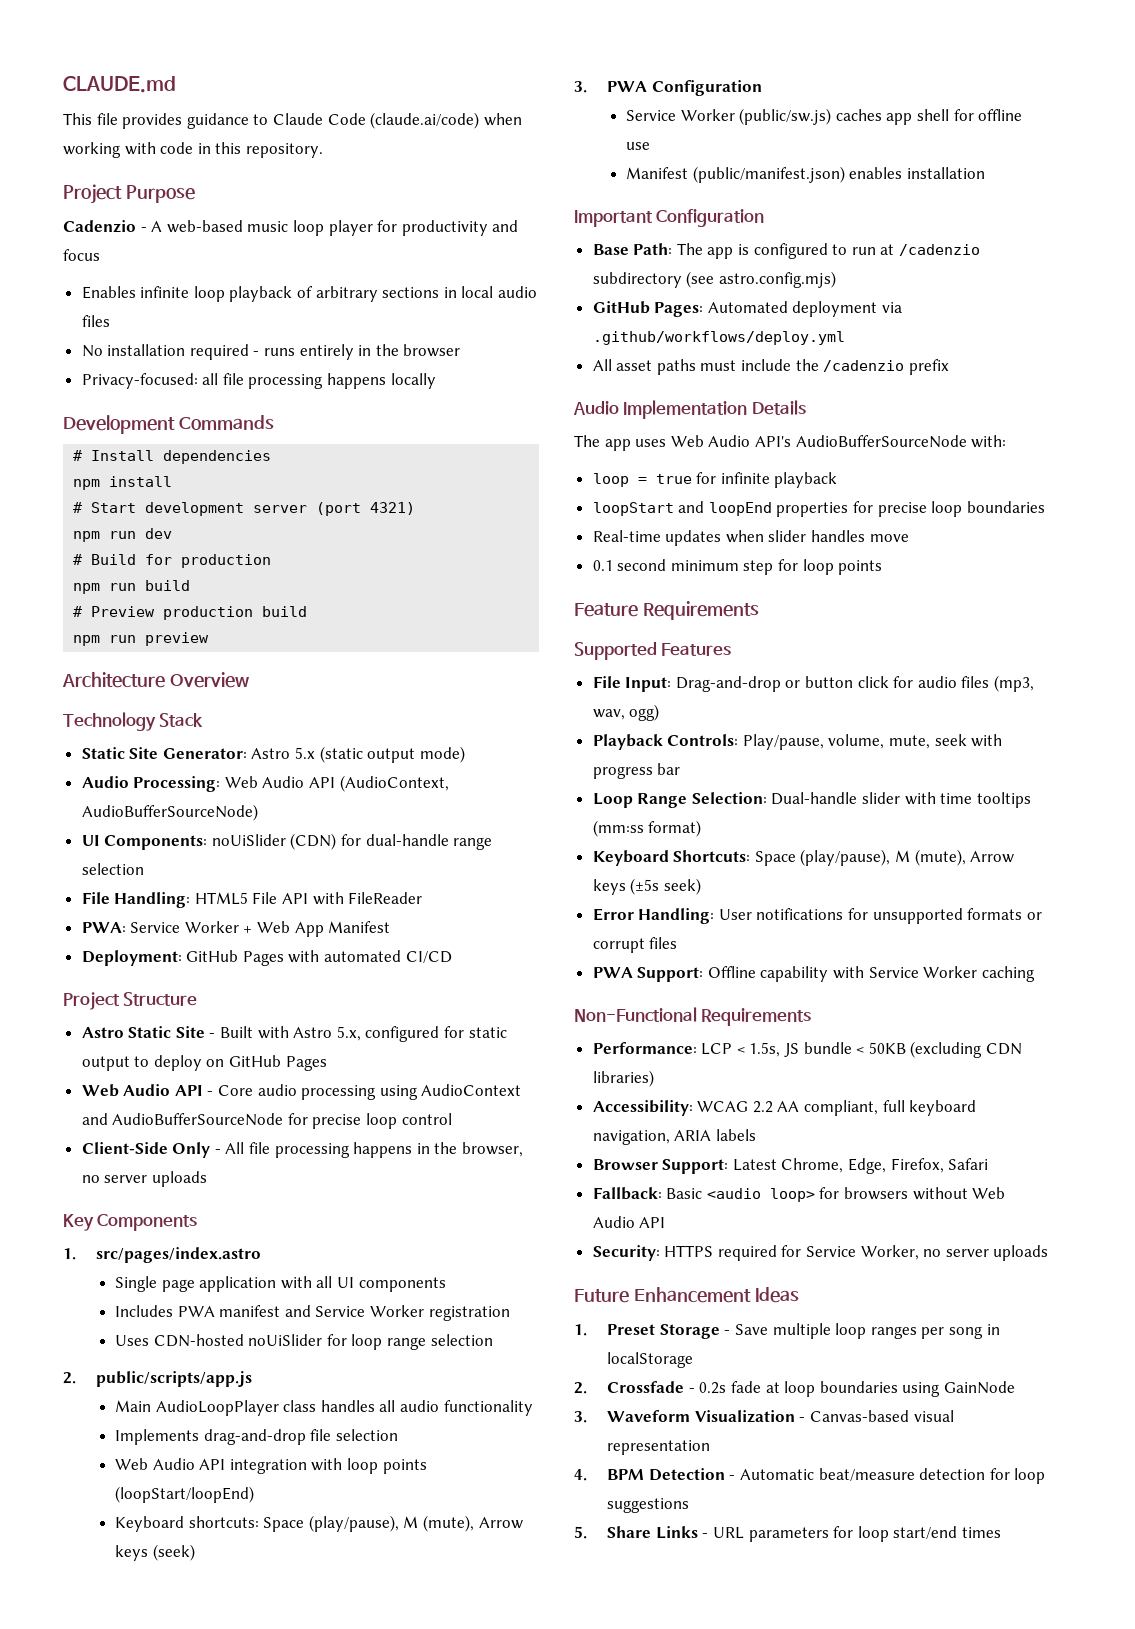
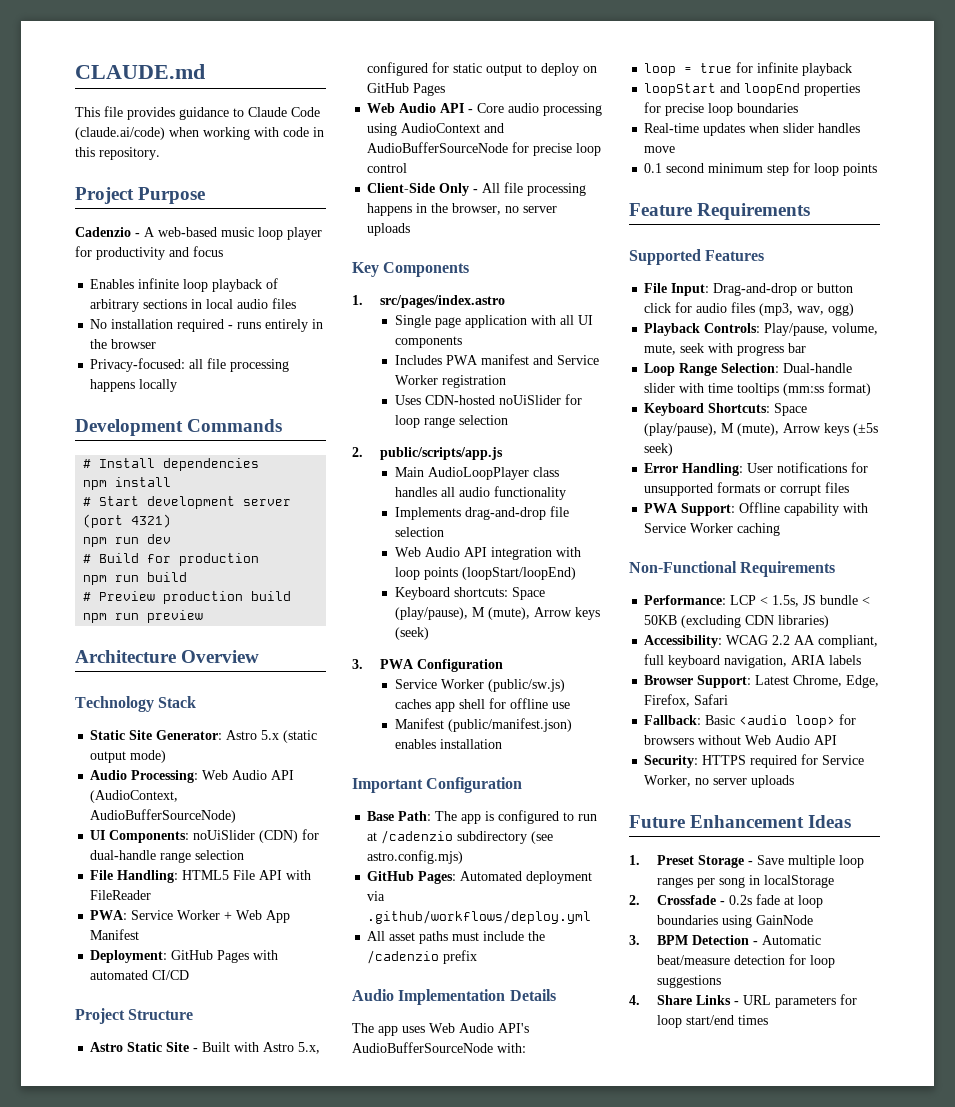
- 3. Waveform Visualization - Canvas-based visual representation
- 4. BPM Detection - Automatic beat/measure detection for loop suggestions
+ 3. BPM Detection - Automatic beat/measure detection for loop suggestions
- 5. Share Links - URL parameters for loop start/end times
+ 4. Share Links - URL parameters for loop start/end times

